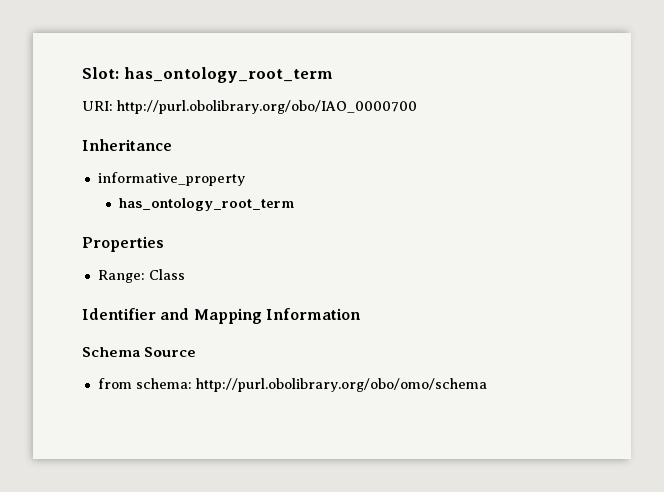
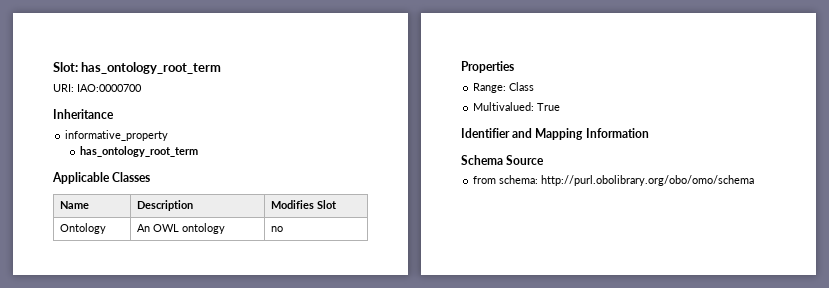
- URI: http://purl.obolibrary.org/obo/IAO_0000700
+ URI: IAO:0000700
+ Applicable Classes
+ Name | Description | Modifies Slot
+ Ontology | An OWL ontology | no
+ Multivalued: True

